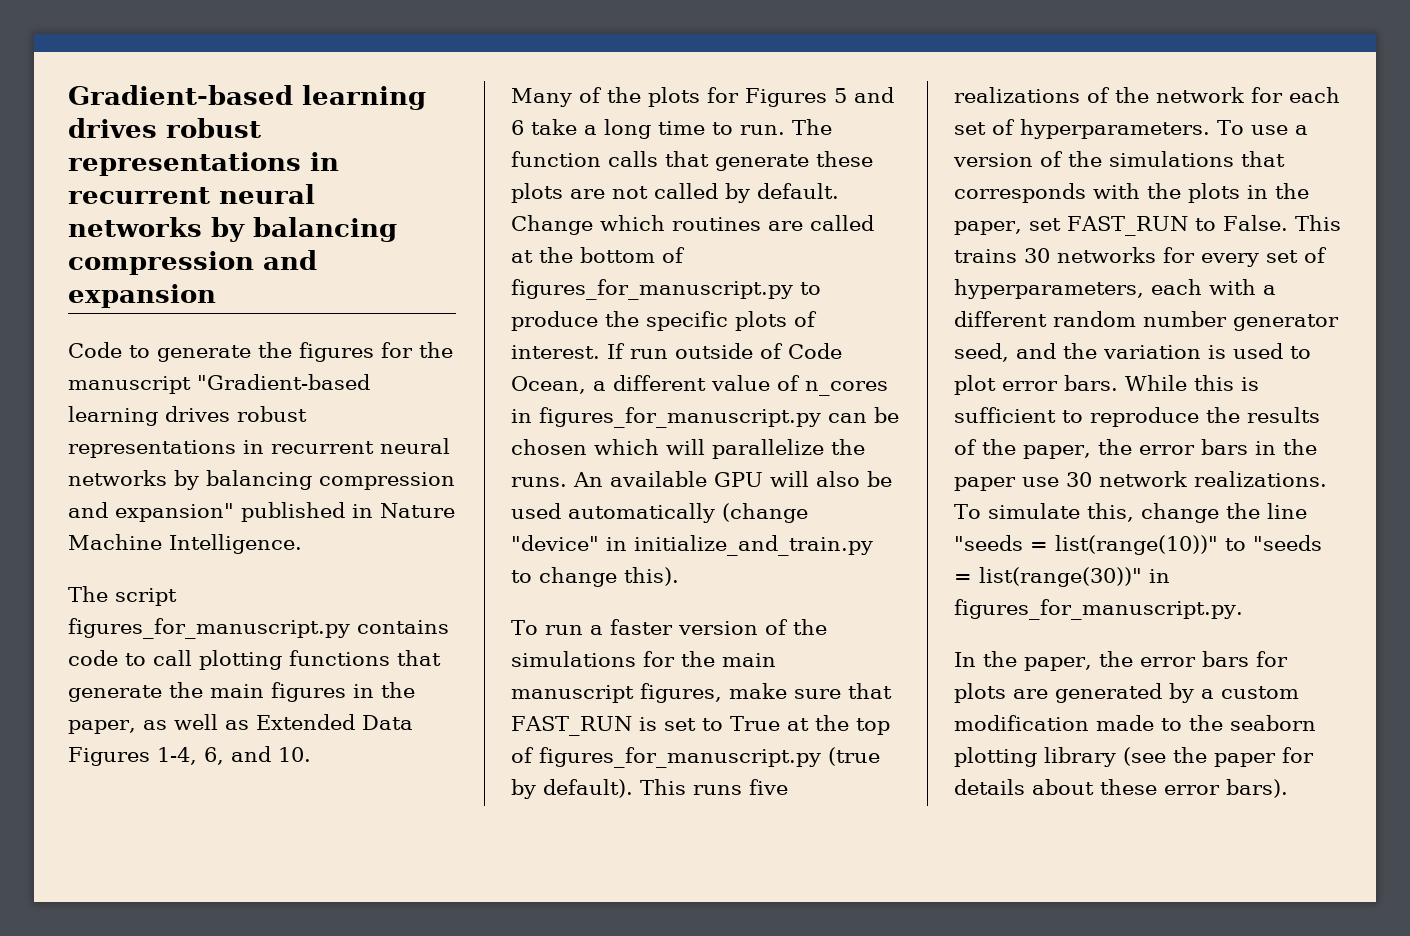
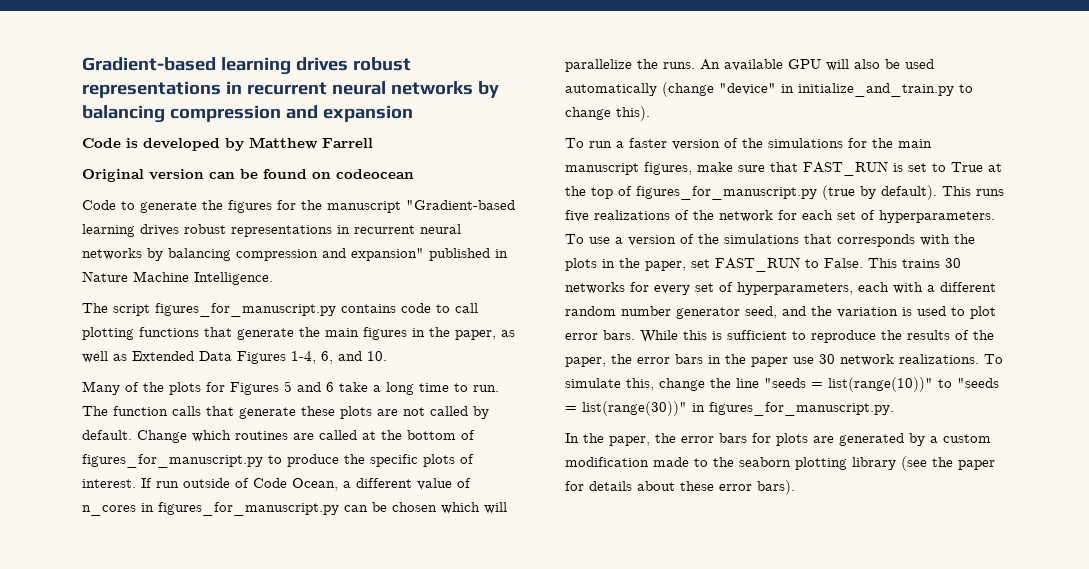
+ Code is developed by Matthew Farrell
+ Original version can be found on codeocean

